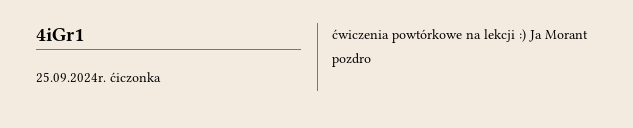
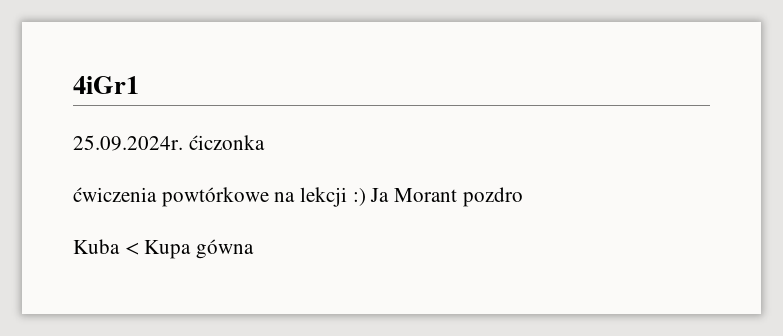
+ Kuba < Kupa gówna

